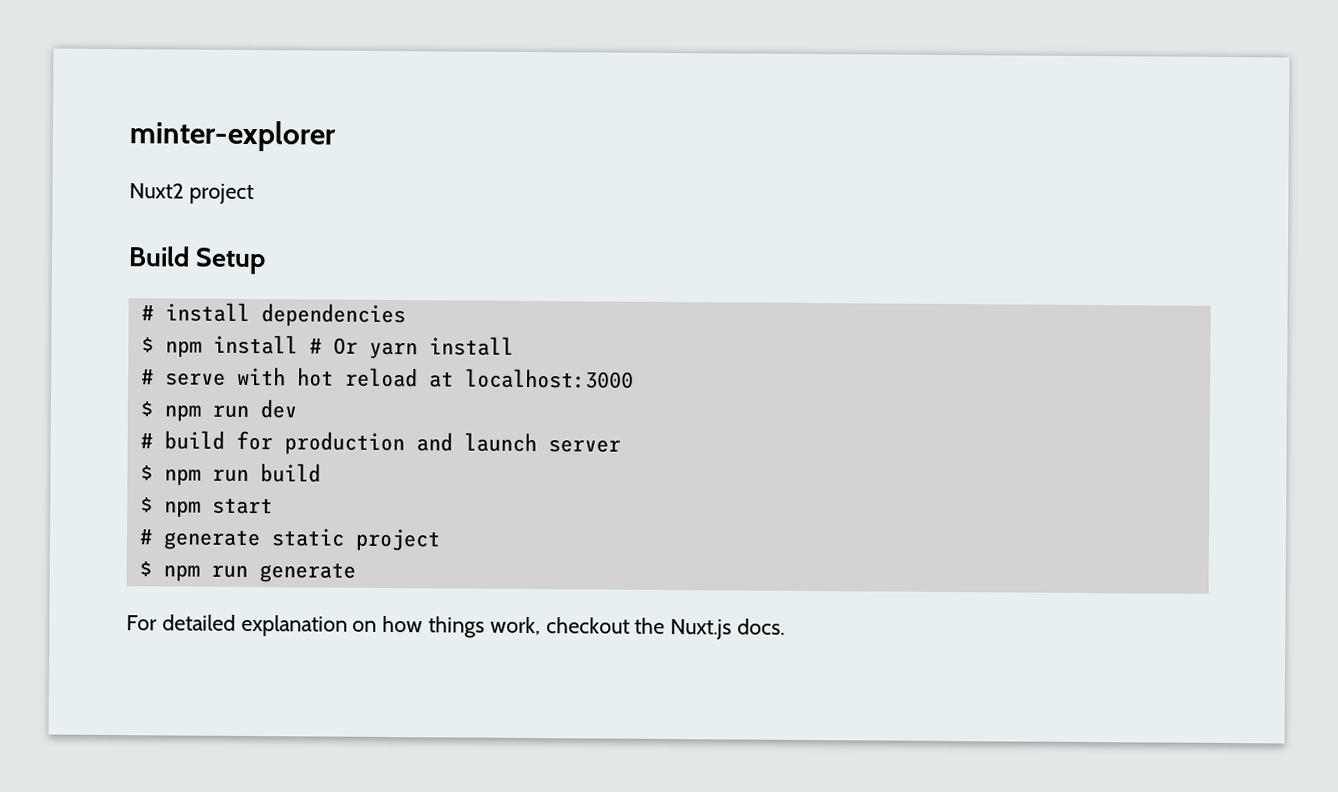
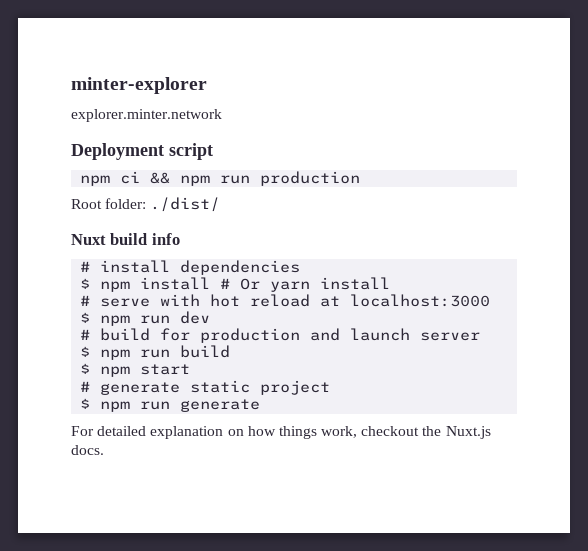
- Nuxt2 project
- Build Setup
+ explorer.minter.network
+ Deployment script
+ npm ci && npm run production
+ Root folder: ./dist/
+ Nuxt build info

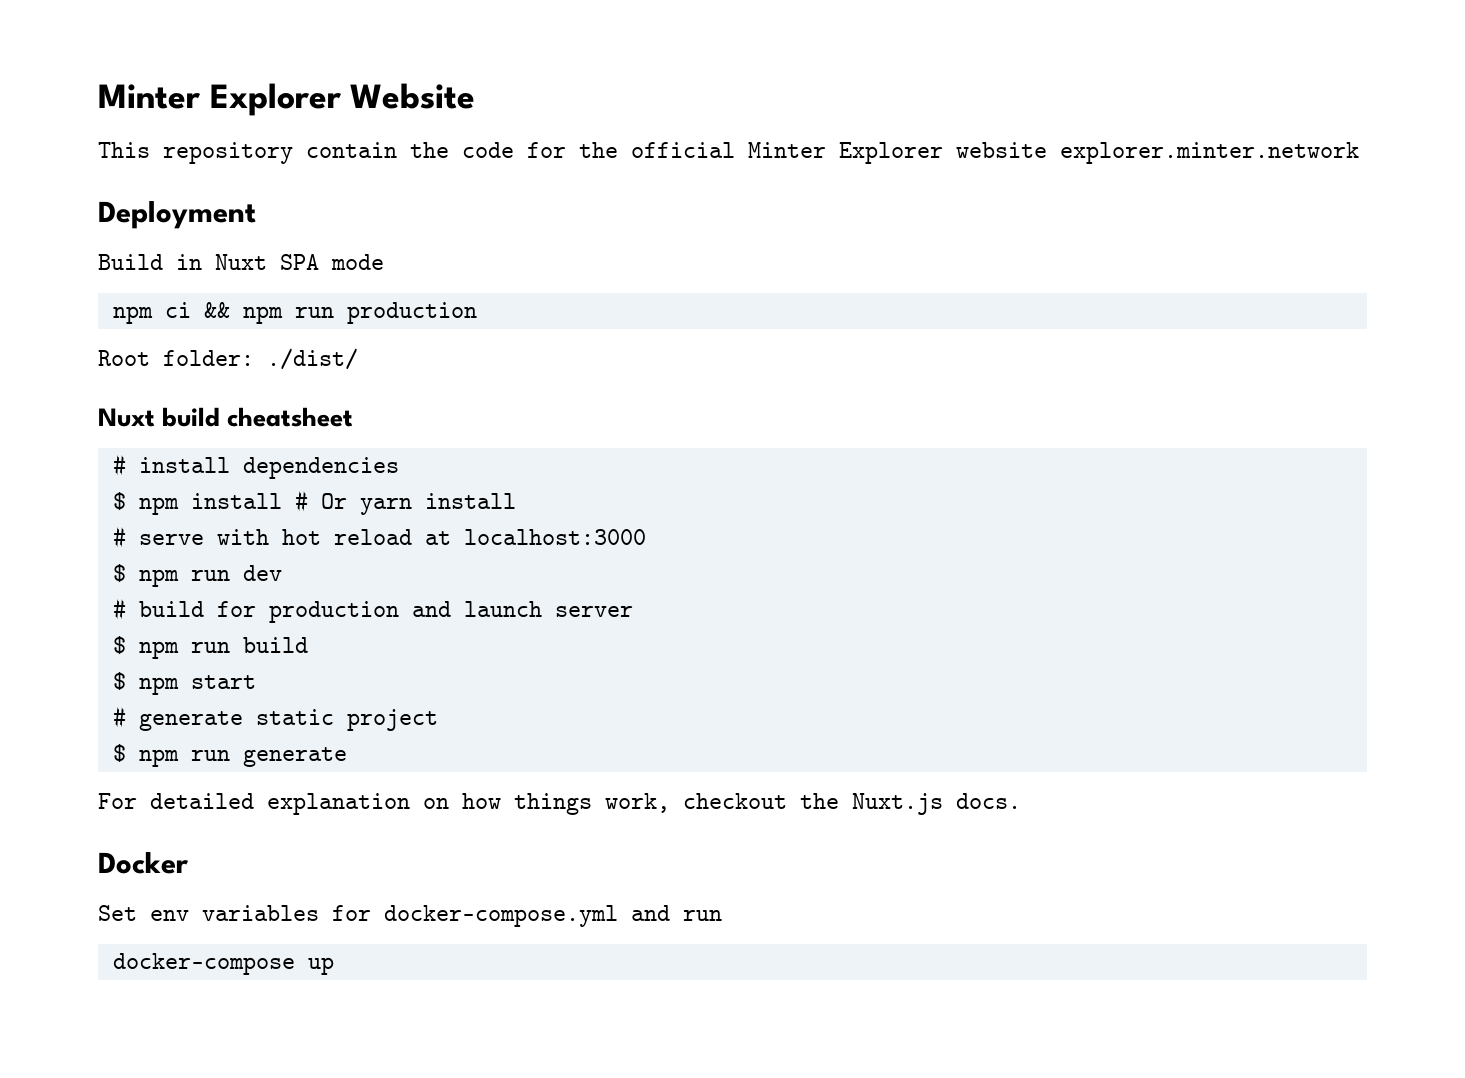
- minter-explorer
- explorer.minter.network
- Deployment script
+ Minter Explorer Website
+ This repository contain the code for the official Minter Explorer website explorer.minter.network
+ Deployment
+ Build in Nuxt SPA mode
- Nuxt build info
+ Nuxt build cheatsheet
+ Docker
+ Set env variables for docker-compose.yml and run
+ docker-compose up

